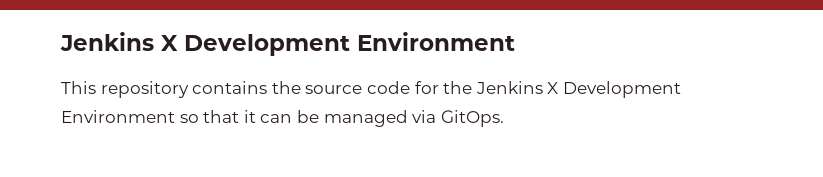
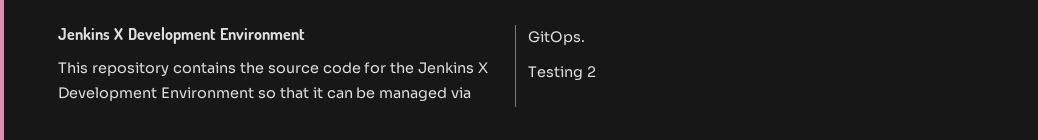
+ Testing 2

